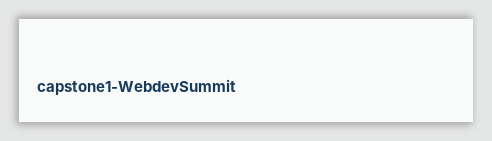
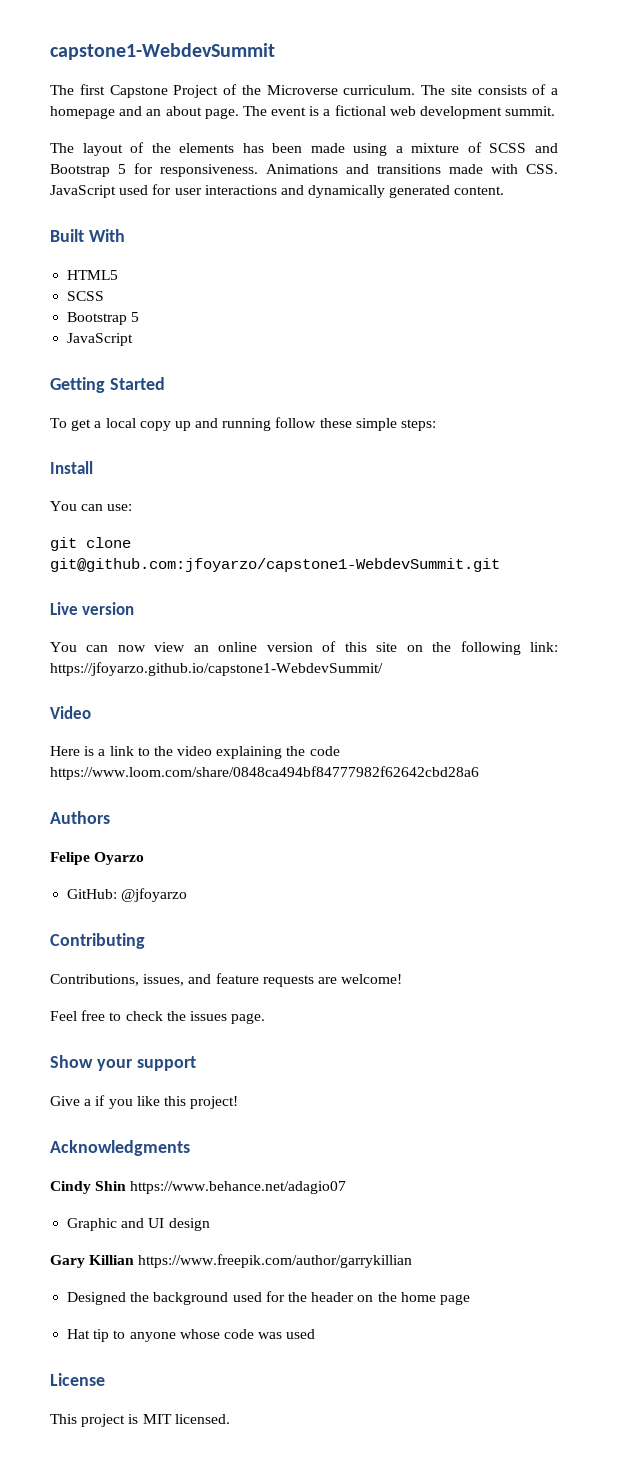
+ The first Capstone Project of the Microverse curriculum. The site consists of a homepage and an about page. The event is a fictional web development summit.
+ The layout of the elements has been made using a mixture of SCSS and Bootstrap 5 for responsiveness. Animations and transitions made with CSS. JavaScript used for user interactions and dynamically generated content.
+ Built With
+ HTML5
+ SCSS
+ Bootstrap 5
+ JavaScript
+ Getting Started
+ To get a local copy up and running follow these simple steps:
+ Install
+ You can use:
+ git clone git@github.com:jfoyarzo/capstone1-WebdevSummit.git
+ Live version
+ You can now view an online version of this site on the following link: https://jfoyarzo.github.io/capstone1-WebdevSummit/
+ Video
+ Here is a link to the video explaining the code https://www.loom.com/share/0848ca494bf84777982f62642cbd28a6
+ Authors
+ Felipe Oyarzo
+ GitHub: @jfoyarzo
+ Contributing
+ Contributions, issues, and feature requests are welcome!
+ Feel free to check the issues page.
+ Show your support
+ Give a if you like this project!
+ Acknowledgments
+ Cindy Shin https://www.behance.net/adagio07
+ Graphic and UI design
+ Gary Killian https://www.freepik.com/author/garrykillian
+ Designed the background used for the header on the home page
+ Hat tip to anyone whose code was used
+ License
+ This project is MIT licensed.

